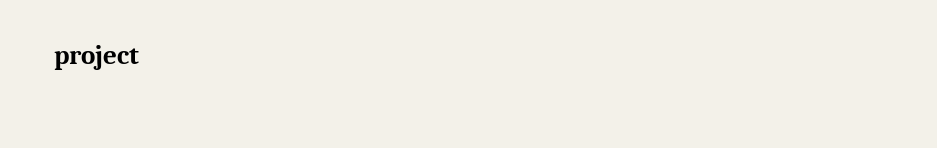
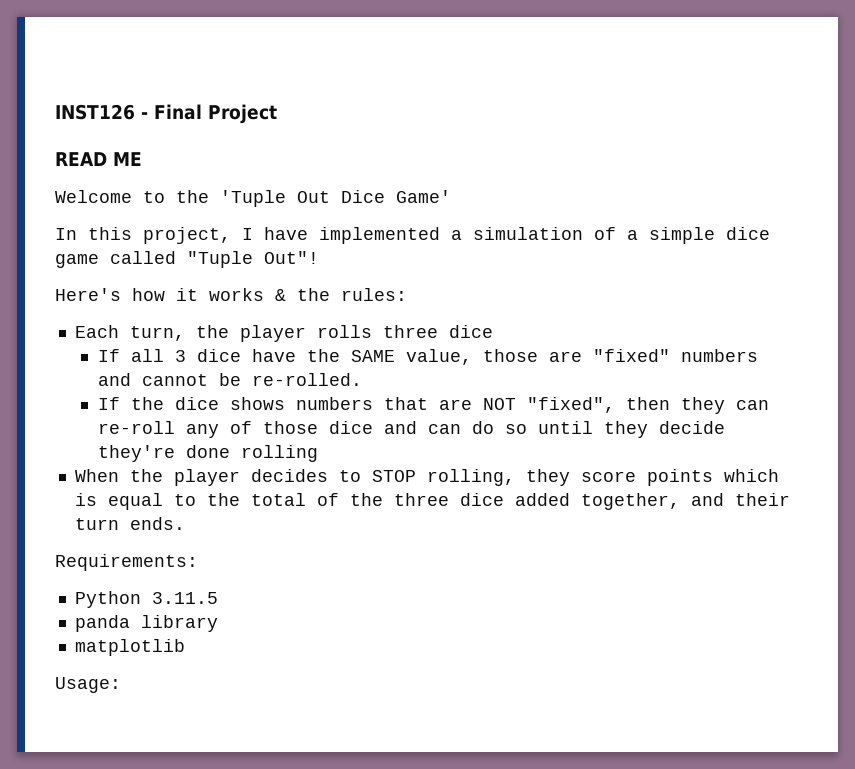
- project
+ INST126 - Final Project
+ READ ME
+ Welcome to the 'Tuple Out Dice Game'
+ In this project, I have implemented a simulation of a simple dice game called "Tuple Out"!
+ Here's how it works & the rules:
+ Each turn, the player rolls three dice
+ If all 3 dice have the SAME value, those are "fixed" numbers and cannot be re-rolled.
+ If the dice shows numbers that are NOT "fixed", then they can re-roll any of those dice and can do so until they decide they're done rolling
+ When the player decides to STOP rolling, they score points which is equal to the total of the three dice added together, and their turn ends.
+ Requirements:
+ Python 3.11.5
+ panda library
+ matplotlib
+ Usage:

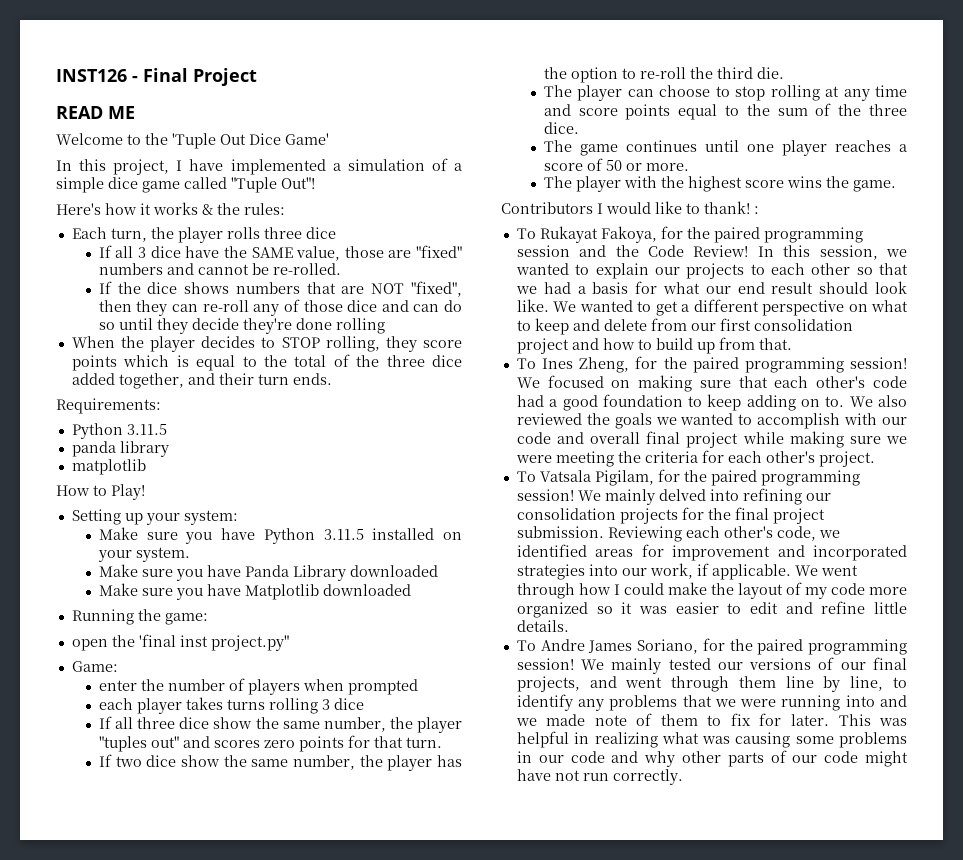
- Usage:
+ How to Play!
+ Setting up your system:
+ Make sure you have Python 3.11.5 installed on your system.
+ Make sure you have Panda Library downloaded
+ Make sure you have Matplotlib downloaded
+ Running the game:
+ open the 'final inst project.py"
+ Game:
+ enter the number of players when prompted
+ each player takes turns rolling 3 dice
+ If all three dice show the same number, the player "tuples out" and scores zero points for that turn.
+ If two dice show the same number, the player has the option to re-roll the third die.
+ The player can choose to stop rolling at any time and score points equal to the sum of the three dice.
+ The game continues until one player reaches a score of 50 or more.
+ The player with the highest score wins the game.
+ Contributors I would like to thank! :
+ To Rukayat Fakoya, for the paired programming session and the Code Review! In this session, we wanted to explain our projects to each other so that we had a basis for what our end result should look like. We wanted to get a different perspective on what to keep and delete from our first consolidation project and how to build up from that.
+ To Ines Zheng, for the paired programming session! We focused on making sure that each other's code had a good foundation to keep adding on to. We also reviewed the goals we wanted to accomplish with our code and overall final project while making sure we were meeting the criteria for each other's project.
+ To Vatsala Pigilam, for the paired programming session! We mainly delved into refining our consolidation projects for the final project submission. Reviewing each other's code, we identified areas for improvement and incorporated strategies into our work, if applicable. We went through how I could make the layout of my code more organized so it was easier to edit and refine little details.
+ To Andre James Soriano, for the paired programming session! We mainly tested our versions of our final projects, and went through them line by line, to identify any problems that we were running into and we made note of them to fix for later. This was helpful in realizing what was causing some problems in our code and why other parts of our code might have not run correctly.

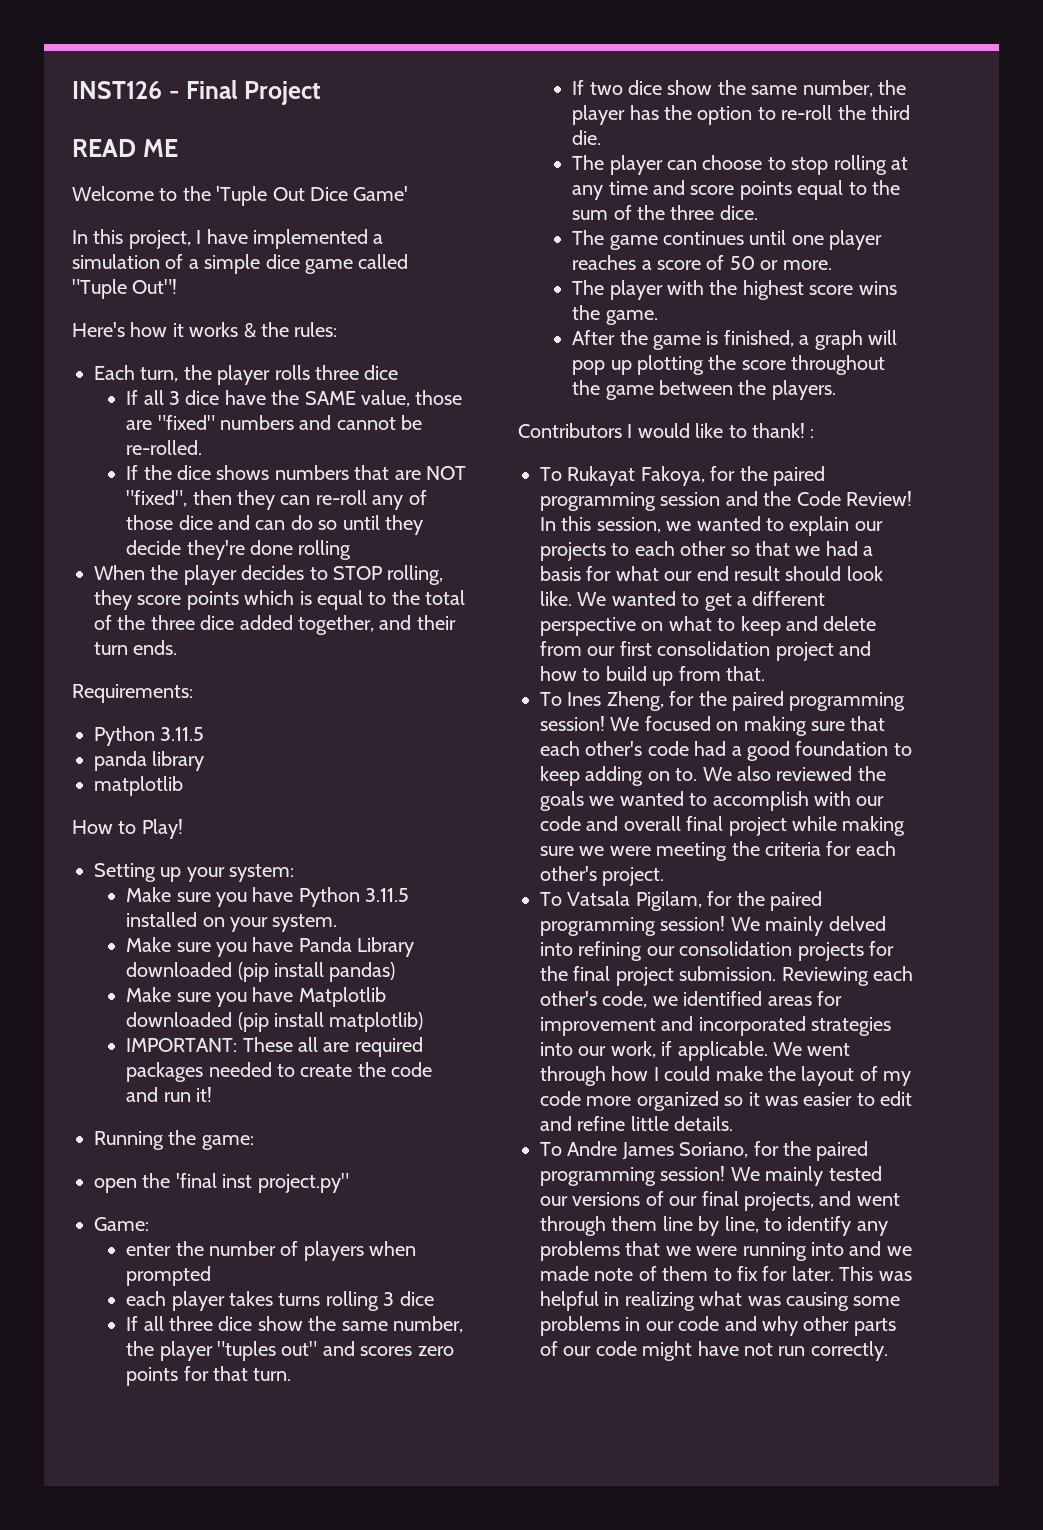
- Make sure you have Panda Library downloaded
+ Make sure you have Panda Library downloaded (pip install pandas)
- Make sure you have Matplotlib downloaded
+ Make sure you have Matplotlib downloaded (pip install matplotlib)
+ IMPORTANT: These all are required packages needed to create the code and run it!
+ After the game is finished, a graph will pop up plotting the score throughout the game between the players.

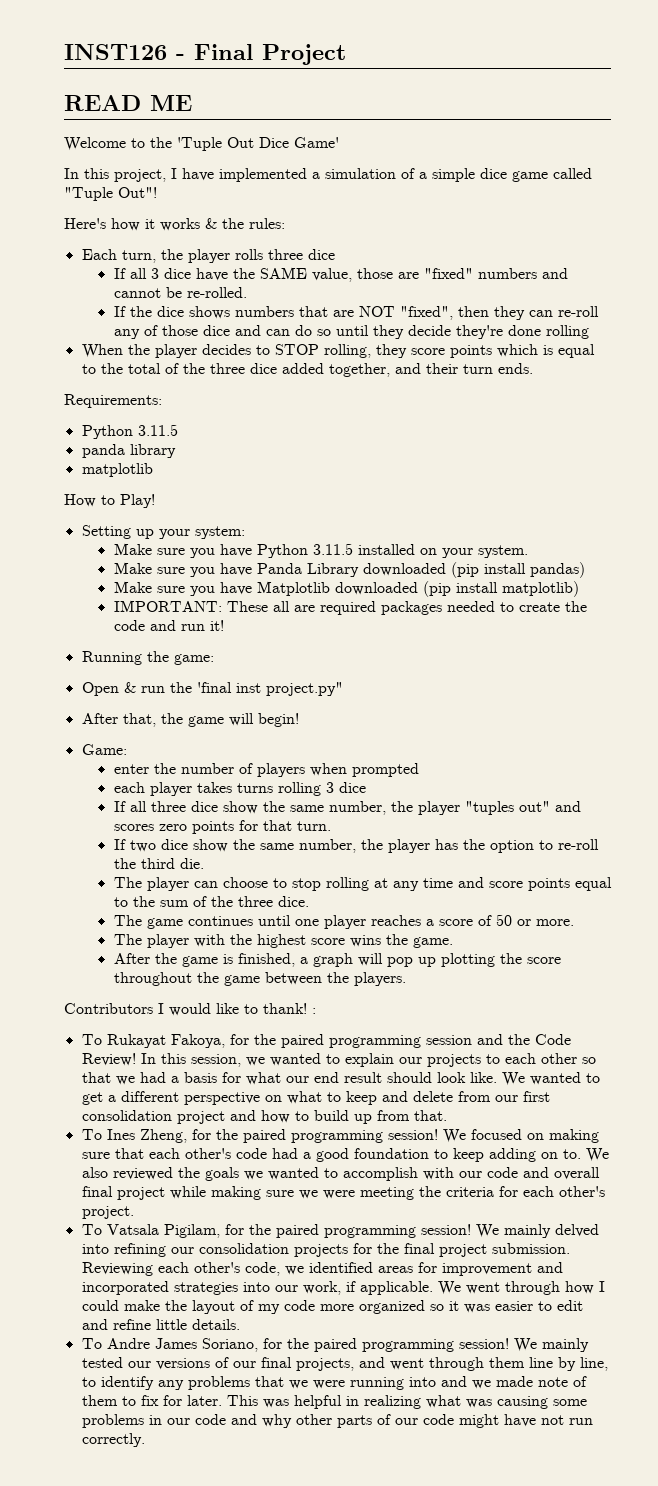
- open the 'final inst project.py"
+ Open & run the 'final inst project.py"
+ After that, the game will begin!

